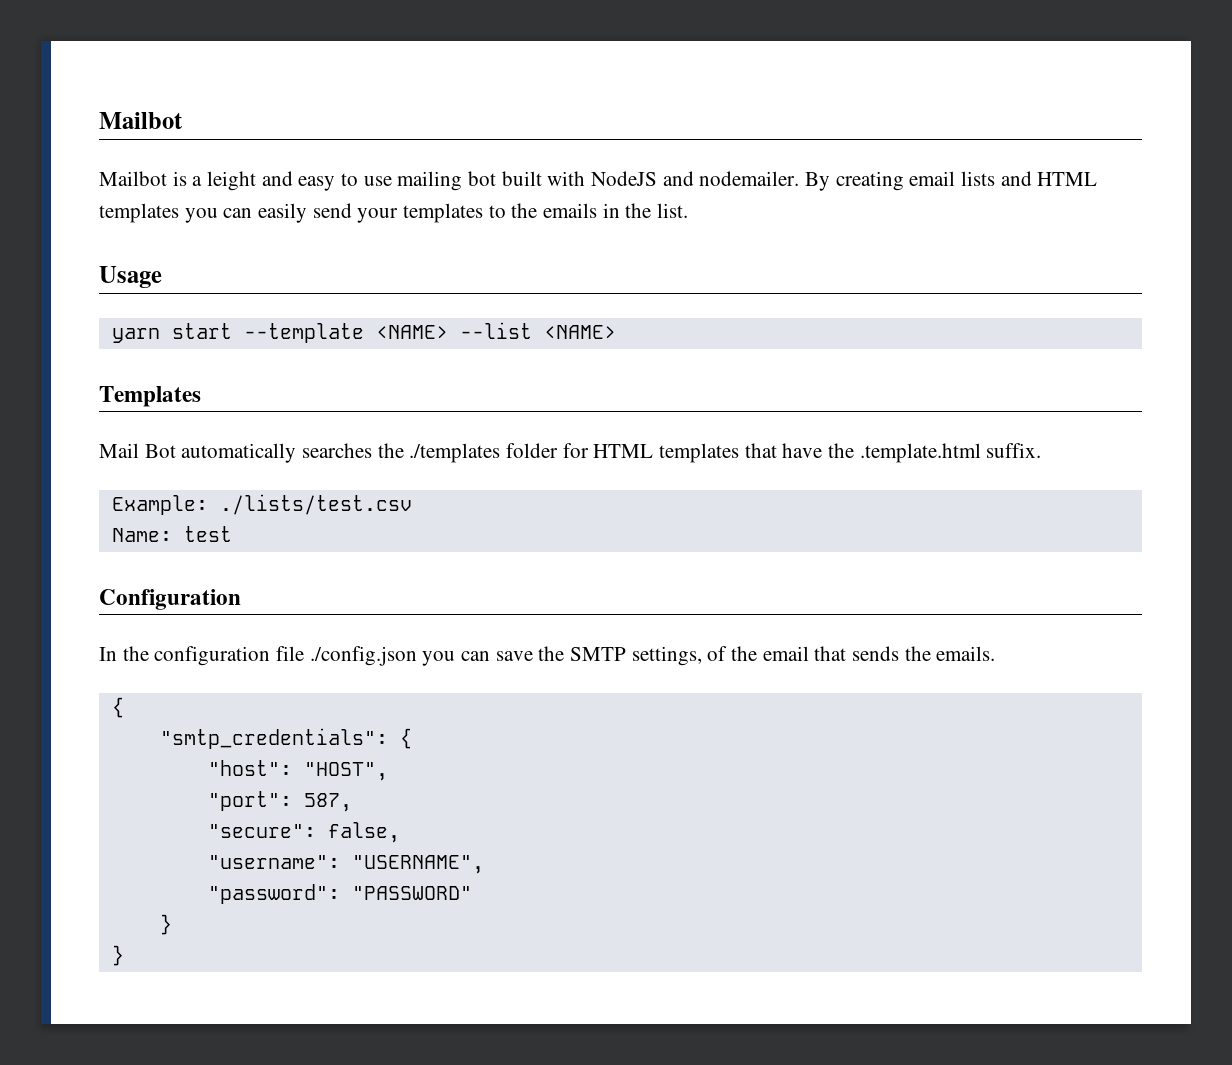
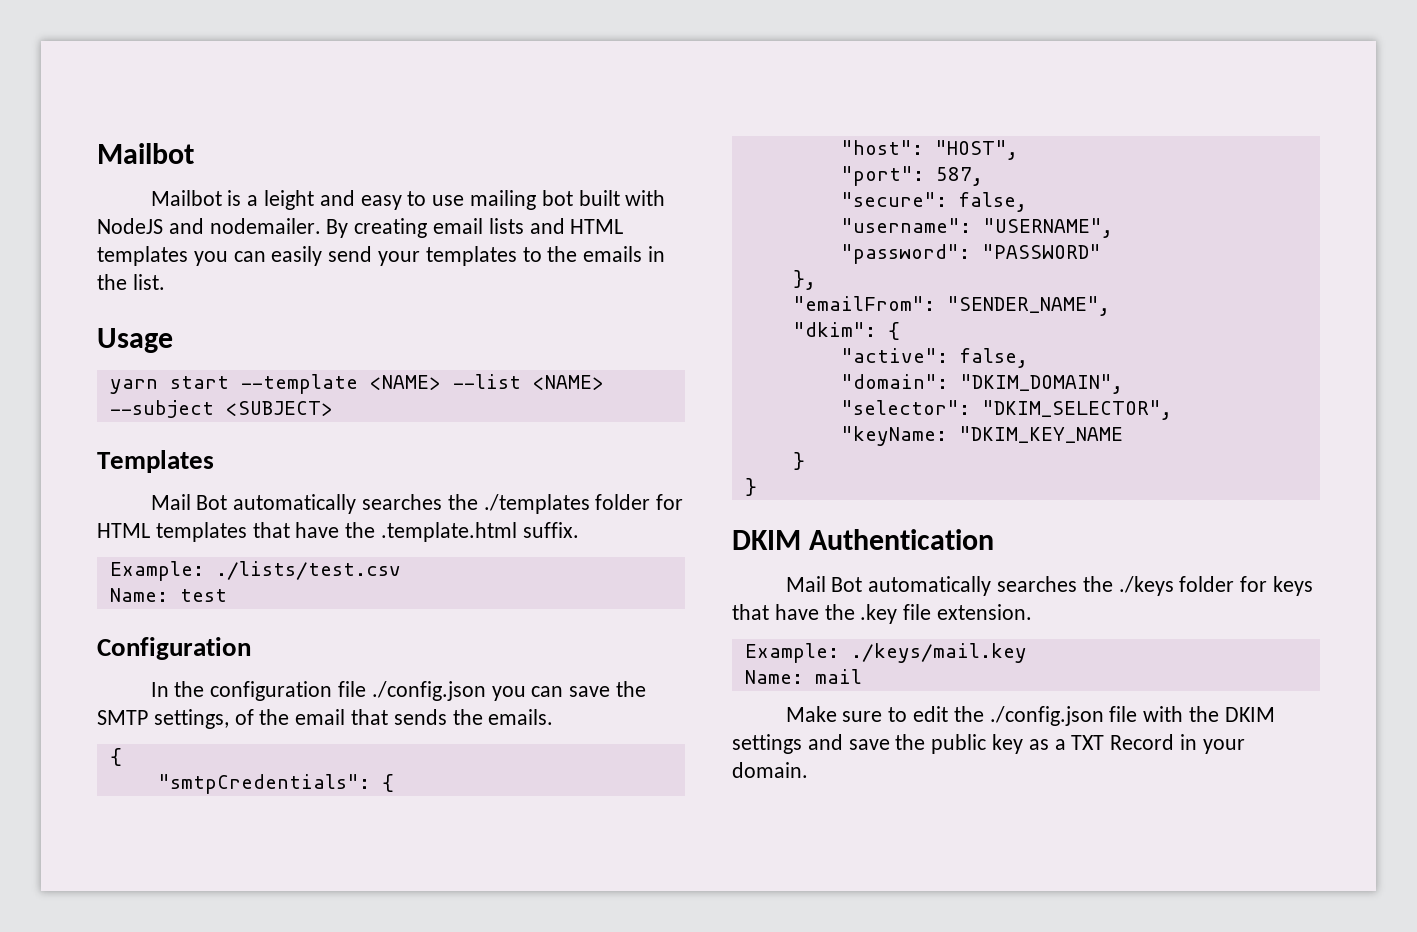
- yarn start --template <NAME> --list <NAME>
+ yarn start --template <NAME> --list <NAME> --subject <SUBJECT>
- "smtp_credentials": {
+ "smtpCredentials": {
  "password": "PASSWORD"
+ },
+ "emailFrom": "SENDER_NAME",
+ "dkim": {
+ "active": false,
+ "domain": "DKIM_DOMAIN",
+ "selector": "DKIM_SELECTOR",
+ "keyName: "DKIM_KEY_NAME
  }
  }
+ DKIM Authentication
+ Mail Bot automatically searches the ./keys folder for keys that have the .key file extension.
+ Example: ./keys/mail.key
+ Name: mail
+ Make sure to edit the ./config.json file with the DKIM settings and save the public key as a TXT Record in your domain.

